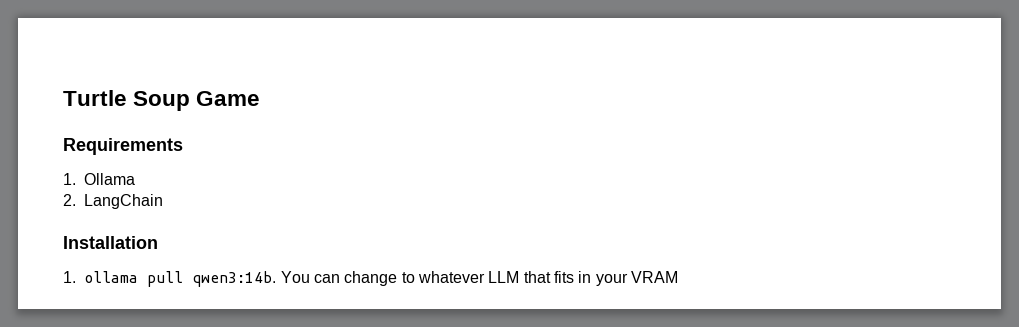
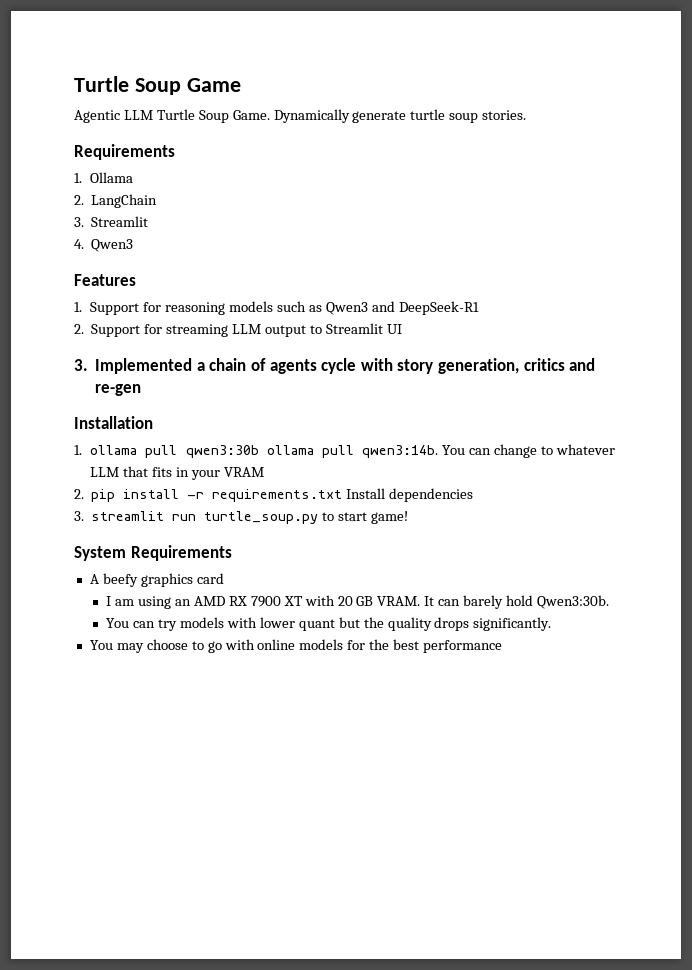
+ Agentic LLM Turtle Soup Game. Dynamically generate turtle soup stories.
+ 3. Streamlit
+ 4. Qwen3
+ Features
+ 1. Support for reasoning models such as Qwen3 and DeepSeek-R1
+ 2. Support for streaming LLM output to Streamlit UI
+ 3. Implemented a chain of agents cycle with story generation, critics and re-gen
- 1. ollama pull qwen3:14b.
+ 1. ollama pull qwen3:30b ollama pull qwen3:14b.
+ 2. pip install -r requirements.txt Install dependencies
+ 3. streamlit run turtle_soup.py to start game!
+ System Requirements
+ A beefy graphics card
+ I am using an AMD RX 7900 XT with 20 GB VRAM. It can barely hold Qwen3:30b.
+ You can try models with lower quant but the quality drops significantly.
+ You may choose to go with online models for the best performance

